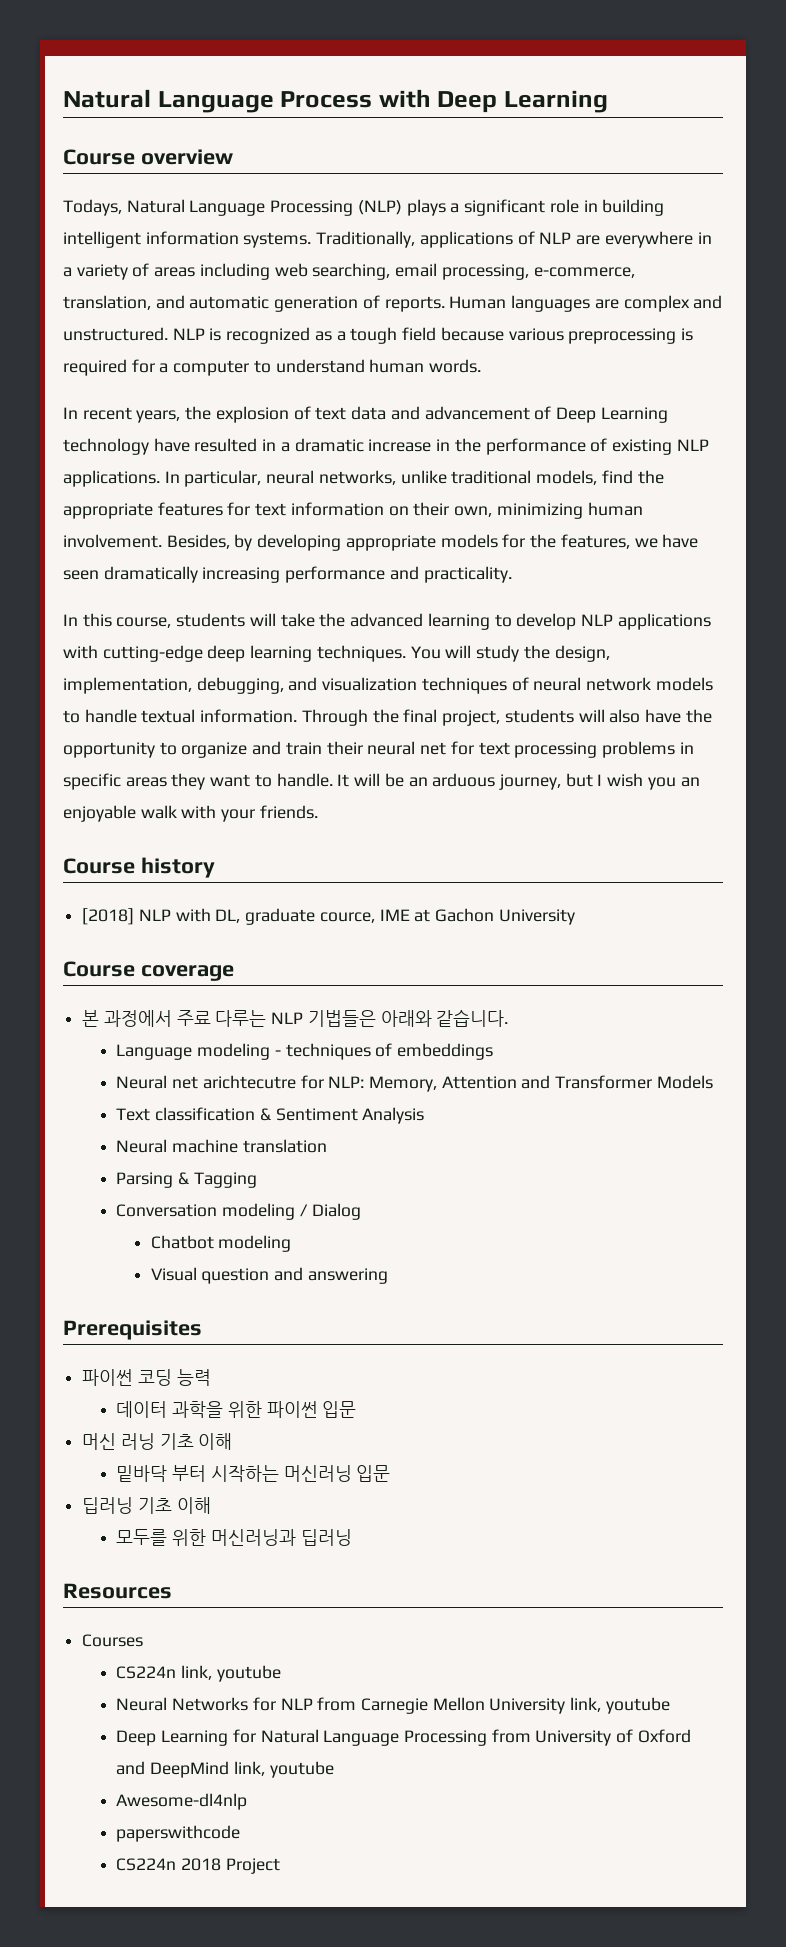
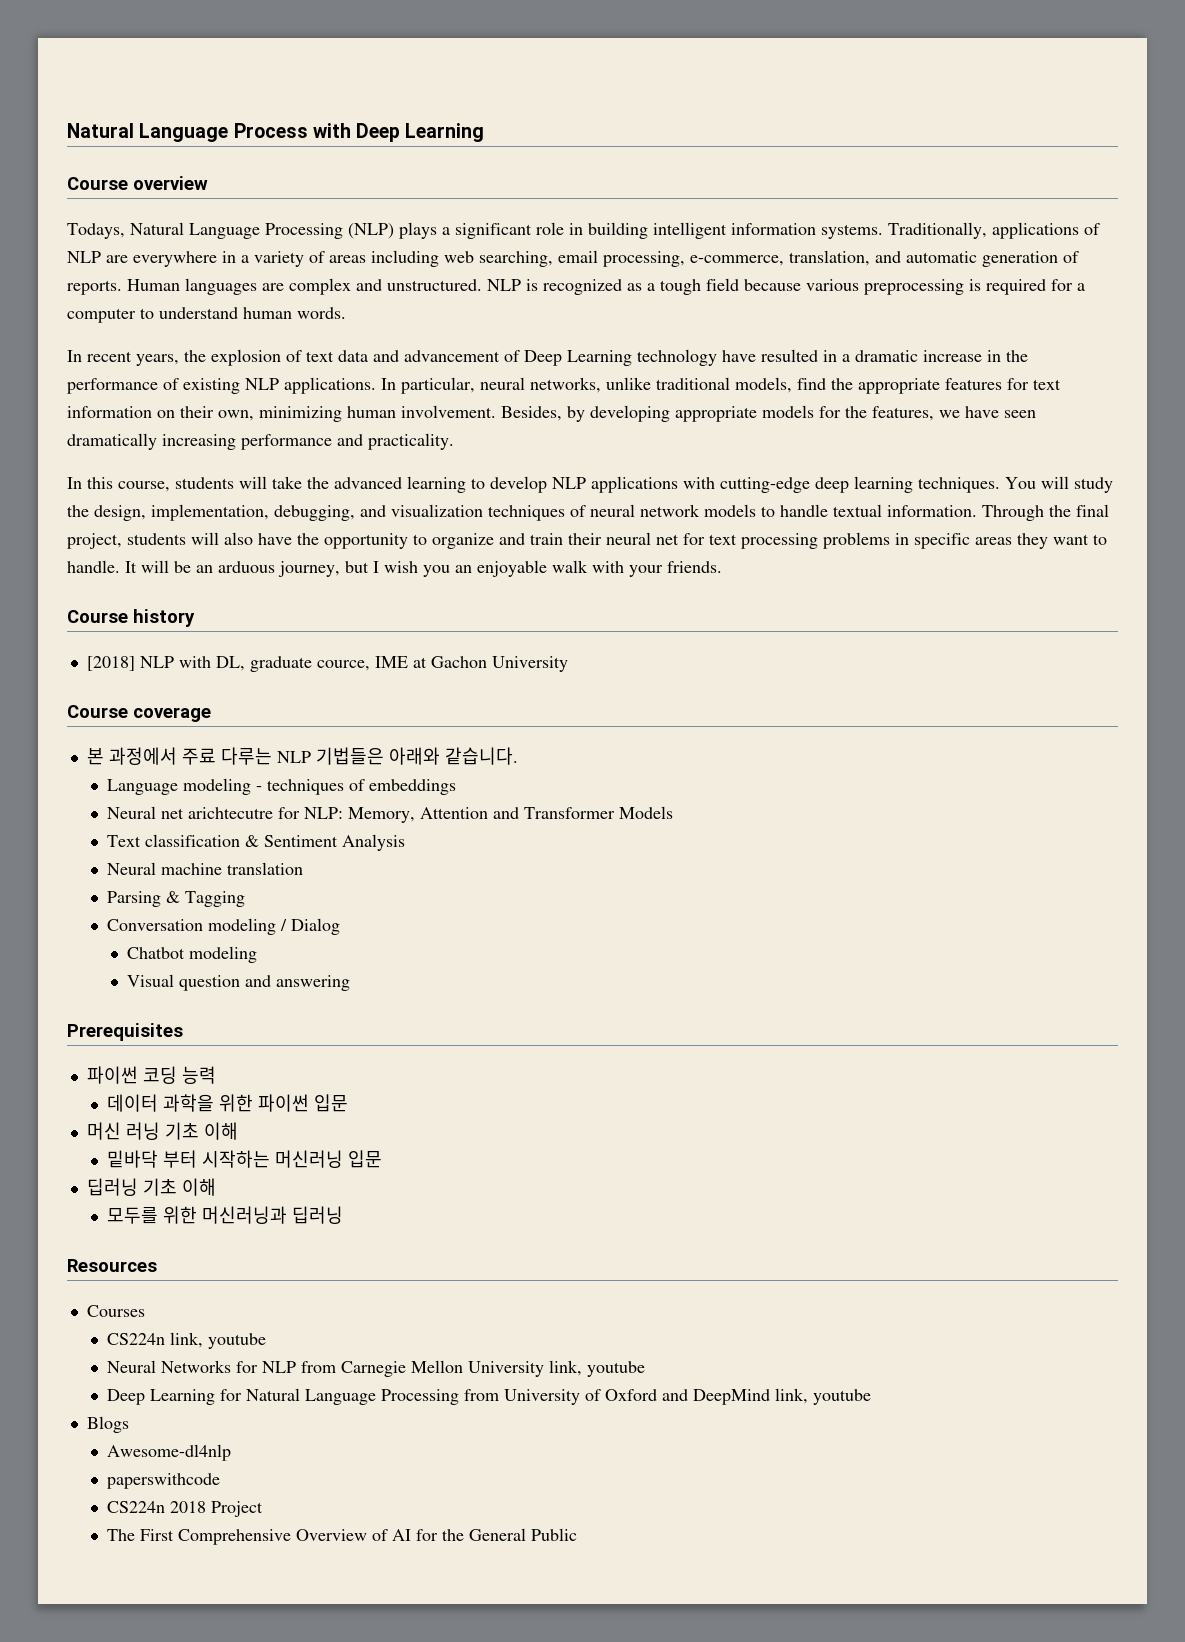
+ Blogs
+ The First Comprehensive Overview of AI for the General Public

